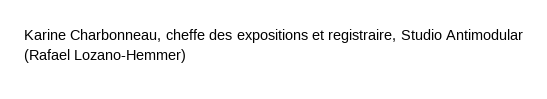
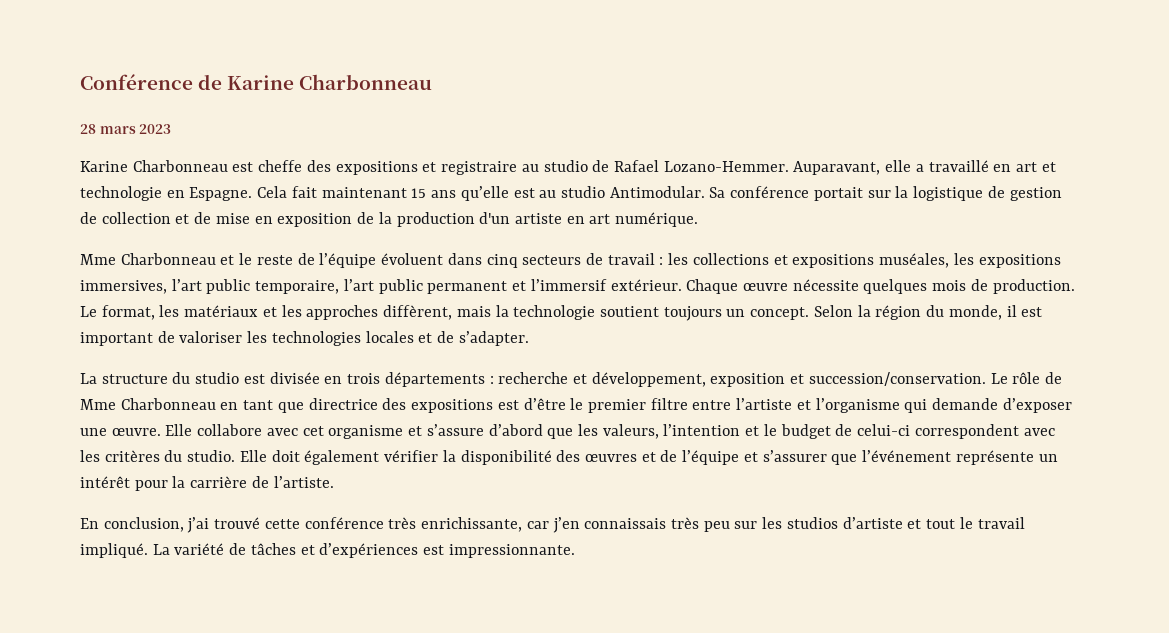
- Karine Charbonneau, cheffe des expositions et registraire, Studio Antimodular (Rafael Lozano-Hemmer)
+ Conférence de Karine Charbonneau
+ 28 mars 2023
+ Karine Charbonneau est cheffe des expositions et registraire au studio de Rafael Lozano-Hemmer. Auparavant, elle a travaillé en art et technologie en Espagne. Cela fait maintenant 15 ans qu’elle est au studio Antimodular. Sa conférence portait sur la logistique de gestion de collection et de mise en exposition de la production d'un artiste en art numérique.
+ Mme Charbonneau et le reste de l’équipe évoluent dans cinq secteurs de travail : les collections et expositions muséales, les expositions immersives, l’art public temporaire, l’art public permanent et l’immersif extérieur. Chaque œuvre nécessite quelques mois de production. Le format, les matériaux et les approches diffèrent, mais la technologie soutient toujours un concept. Selon la région du monde, il est important de valoriser les technologies locales et de s’adapter.
+ La structure du studio est divisée en trois départements : recherche et développement, exposition et succession/conservation. Le rôle de Mme Charbonneau en tant que directrice des expositions est d’être le premier filtre entre l’artiste et l’organisme qui demande d’exposer une œuvre. Elle collabore avec cet organisme et s’assure d’abord que les valeurs, l’intention et le budget de celui-ci correspondent avec les critères du studio. Elle doit également vérifier la disponibilité des œuvres et de l’équipe et s’assurer que l’événement représente un intérêt pour la carrière de l’artiste.
+ En conclusion, j’ai trouvé cette conférence très enrichissante, car j’en connaissais très peu sur les studios d’artiste et tout le travail impliqué. La variété de tâches et d’expériences est impressionnante.

